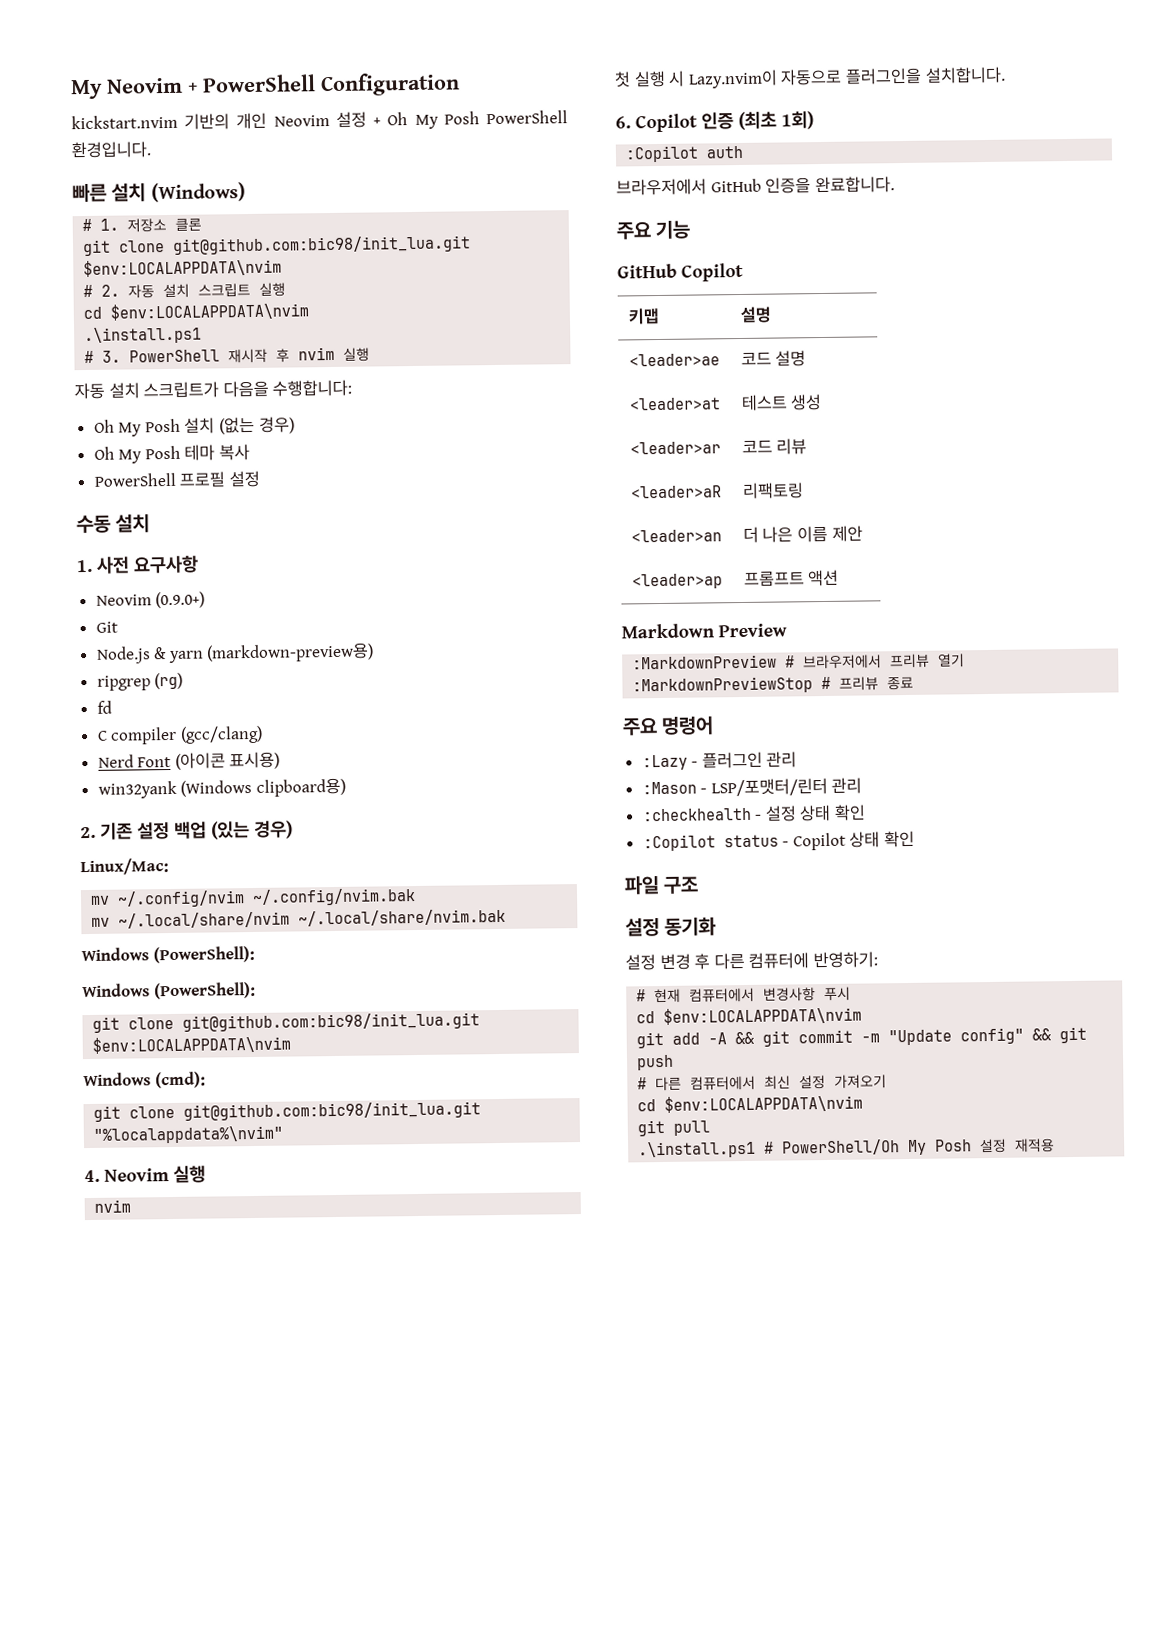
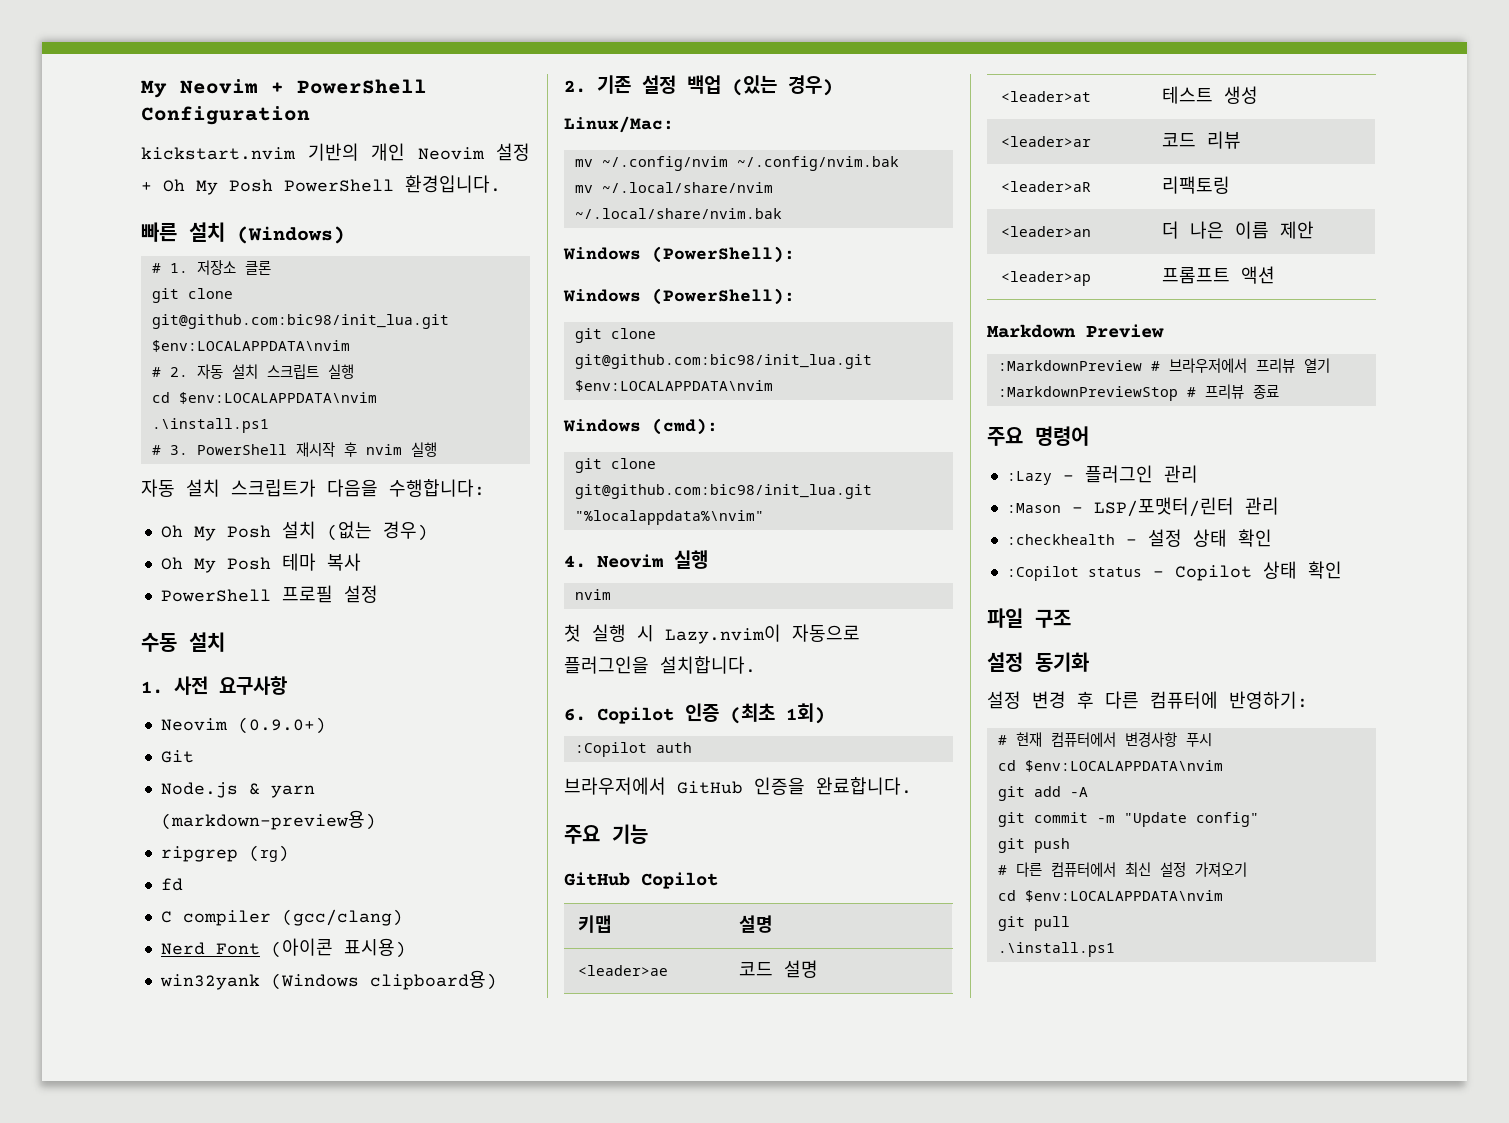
- git add -A && git commit -m "Update config" && git push
+ git add -A
+ git commit -m "Update config"
+ git push
  git pull
- .\install.ps1 # PowerShell/Oh My Posh 설정 재적용
+ .\install.ps1

